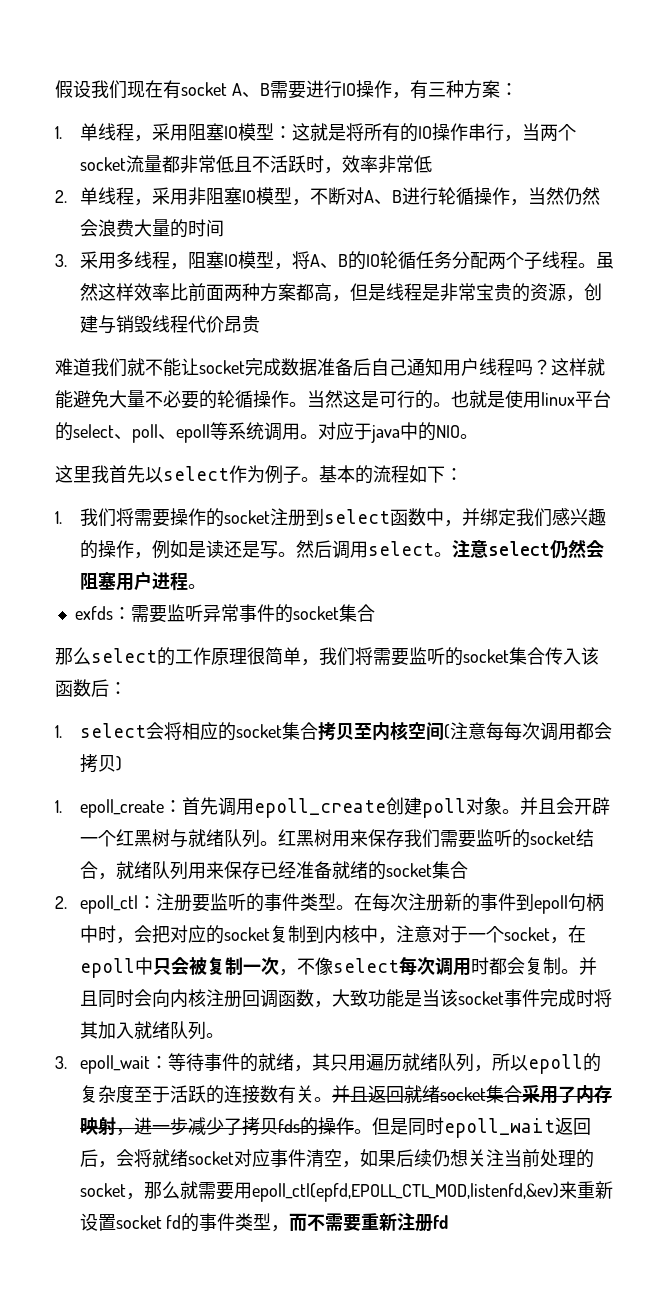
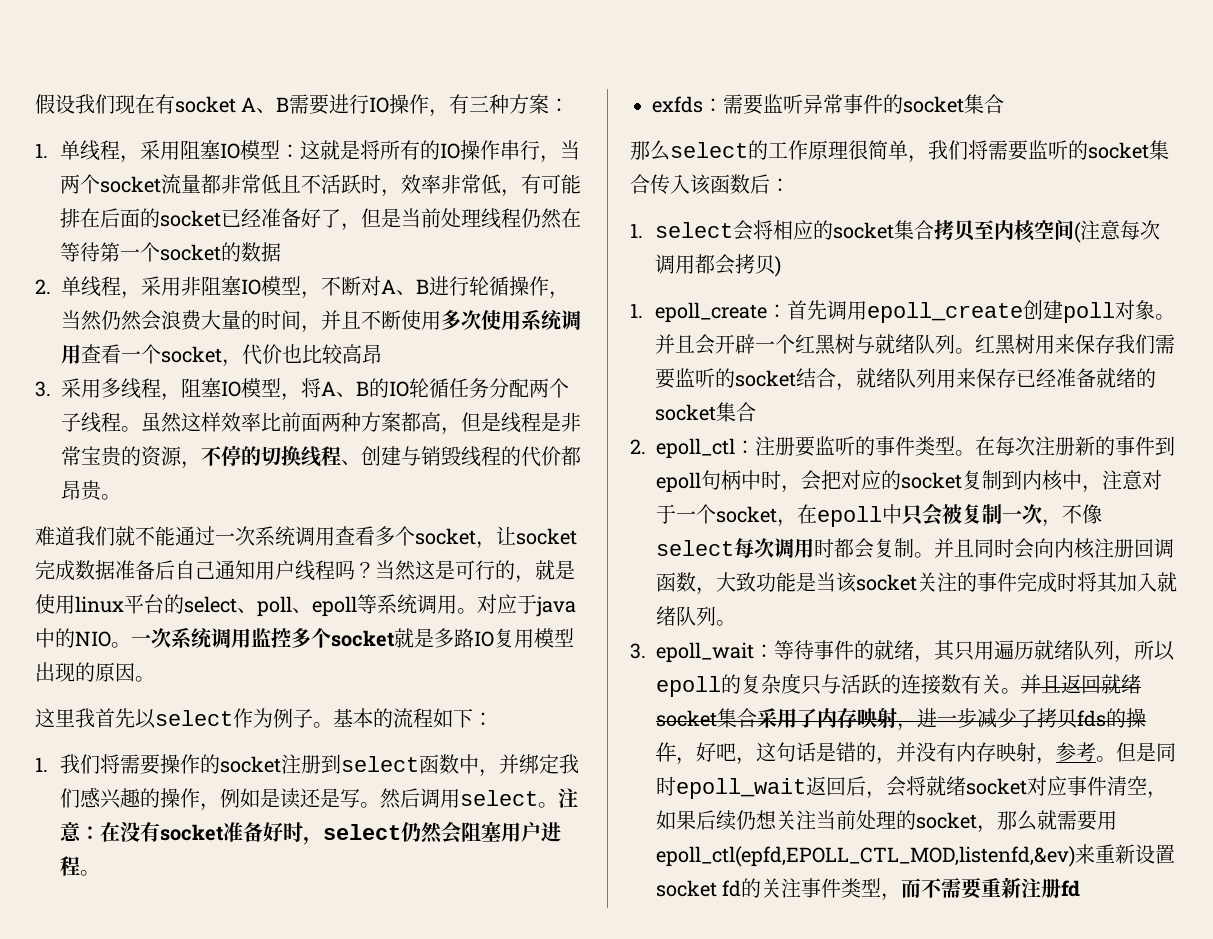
- 1.单线程，采用阻塞IO模型：这就是将所有的IO操作串行，当两个socket流量都非常低且不活跃时，效率非常低
+ 1.单线程，采用阻塞IO模型：这就是将所有的IO操作串行，当两个socket流量都非常低且不活跃时，效率非常低，有可能排在后面的socket已经准备好了，但是当前处理线程仍然在等待第一个socket的数据
- 2.单线程，采用非阻塞IO模型，不断对A、B进行轮循操作，当然仍然会浪费大量的时间
+ 2.单线程，采用非阻塞IO模型，不断对A、B进行轮循操作，当然仍然会浪费大量的时间，并且不断使用多次使用系统调用查看一个socket，代价也比较高昂
- 虽然这样效率比前面两种方案都高，但是线程是非常宝贵的资源，创建与销毁线程代价昂贵
+ 虽然这样效率比前面两种方案都高，但是线程是非常宝贵的资源，不停的切换线程、创建与销毁线程的代价都昂贵。
- 难道我们就不能让socket完成数据准备后自己通知用户线程吗？
+ 难道我们就不能通过一次系统调用查看多个socket，让socket完成数据准备后自己通知用户线程吗？
- 这样就能避免大量不必要的轮循操作。
- 当然这是可行的。也就是使用linux平台的select、poll、epoll等系统调用。
+ 当然这是可行的，就是使用linux平台的select、poll、epoll等系统调用。
+ 一次系统调用监控多个socket就是多路IO复用模型出现的原因。
- 注意select仍然会阻塞用户进程。
+ 注意：在没有socket准备好时，select仍然会阻塞用户进程。
- 1. select会将相应的socket集合拷贝至内核空间(注意每每次调用都会拷贝)
+ 1. select会将相应的socket集合拷贝至内核空间(注意每次调用都会拷贝)
- 并且同时会向内核注册回调函数，大致功能是当该socket事件完成时将其加入就绪队列。
+ 并且同时会向内核注册回调函数，大致功能是当该socket关注的事件完成时将其加入就绪队列。
- 3. epoll_wait：等待事件的就绪，其只用遍历就绪队列，所以epoll的复杂度至于活跃的连接数有关。
+ 3. epoll_wait：等待事件的就绪，其只用遍历就绪队列，所以epoll的复杂度只与活跃的连接数有关。
- 并且返回就绪socket集合采用了内存映射，进一步减少了拷贝fds的操作。
+ 并且返回就绪socket集合采用了内存映射，进一步减少了拷贝fds的操作，好吧，这句话是错的，并没有内存映射，参考。
- 但是同时epoll_wait返回后，会将就绪socket对应事件清空，如果后续仍想关注当前处理的socket，那么就需要用epoll_ctl(epfd,EPOLL_CTL_MOD,listenfd,&ev)来重新设置socket fd的事件类型，而不需要重新注册fd
+ 但是同时epoll_wait返回后，会将就绪socket对应事件清空，如果后续仍想关注当前处理的socket，那么就需要用epoll_ctl(epfd,EPOLL_CTL_MOD,listenfd,&ev)来重新设置socket fd的关注事件类型，而不需要重新注册fd

